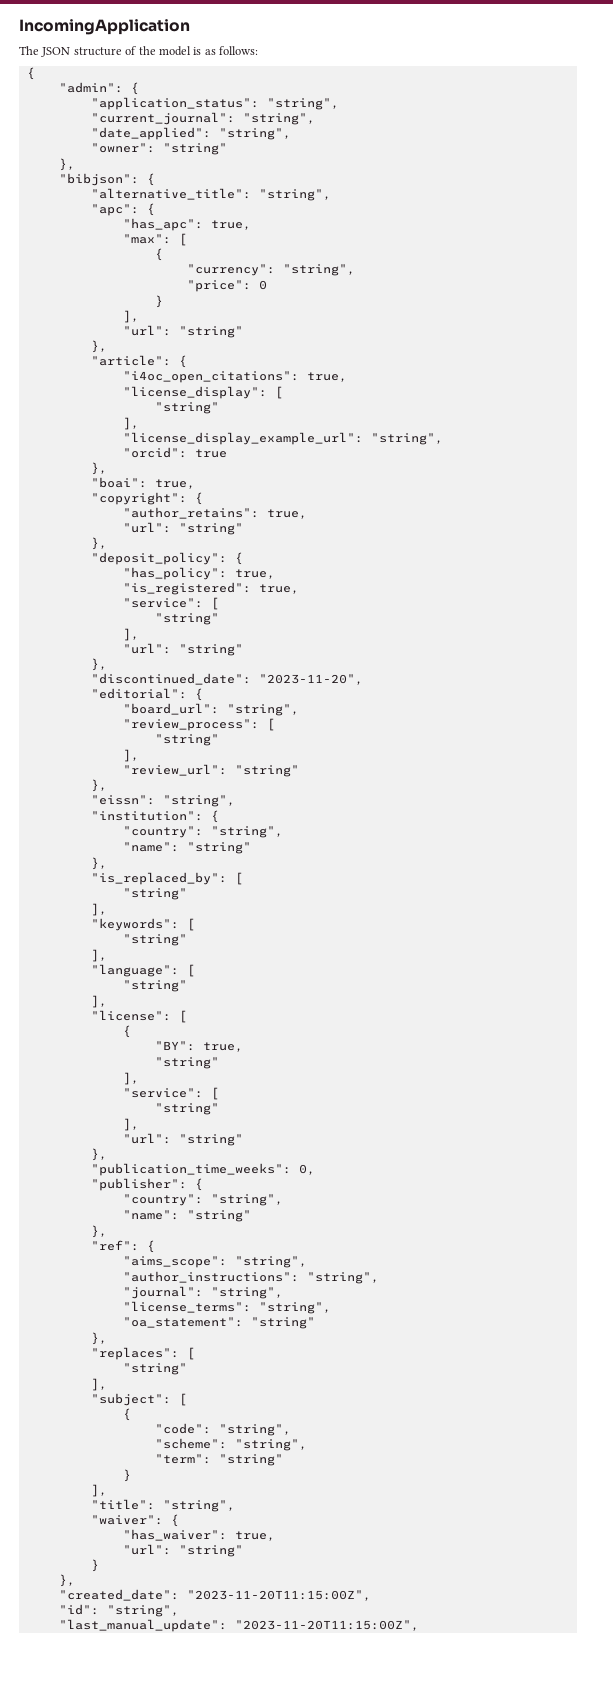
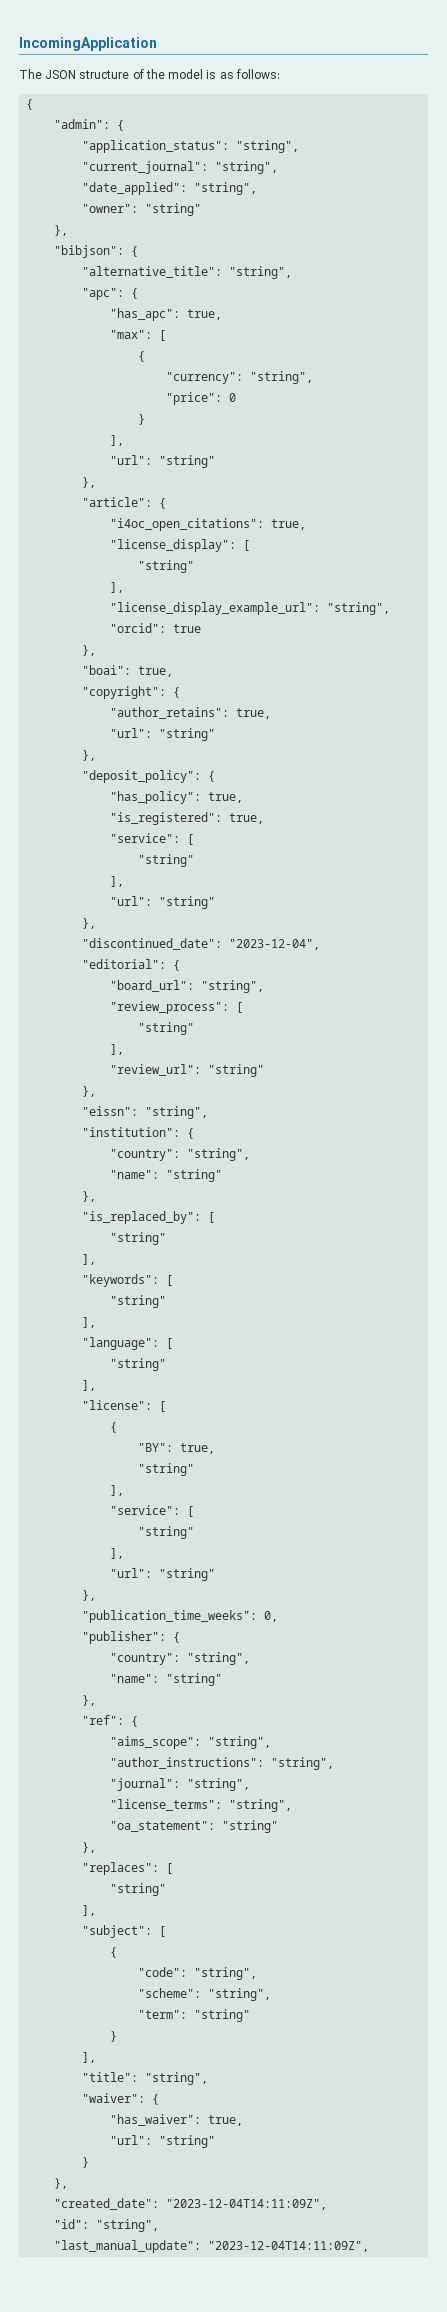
- "discontinued_date": "2023-11-20",
+ "discontinued_date": "2023-12-04",
- "created_date": "2023-11-20T11:15:00Z",
+ "created_date": "2023-12-04T14:11:09Z",
- "last_manual_update": "2023-11-20T11:15:00Z",
+ "last_manual_update": "2023-12-04T14:11:09Z",

